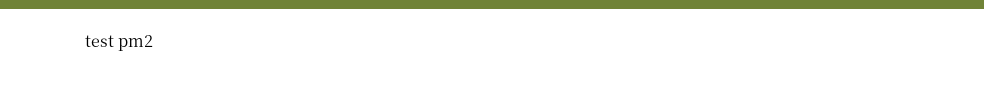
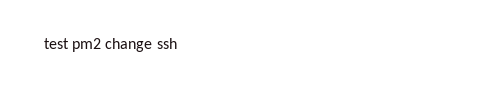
- test pm2
+ test pm2 change ssh

